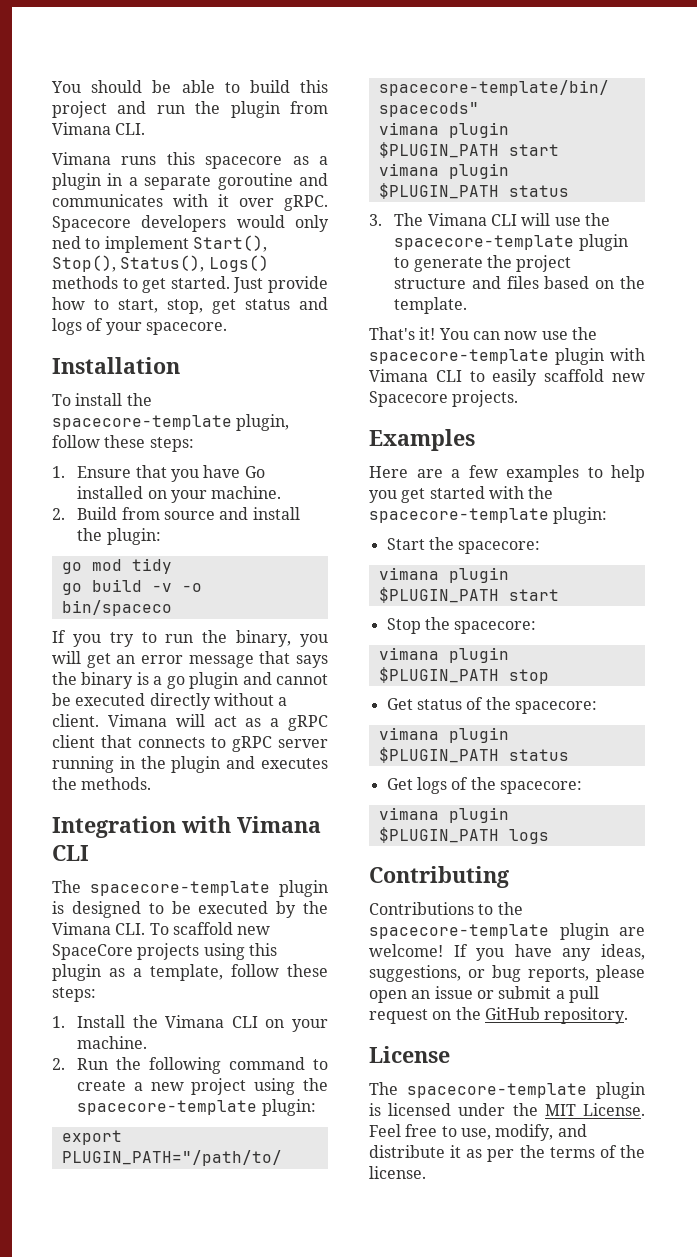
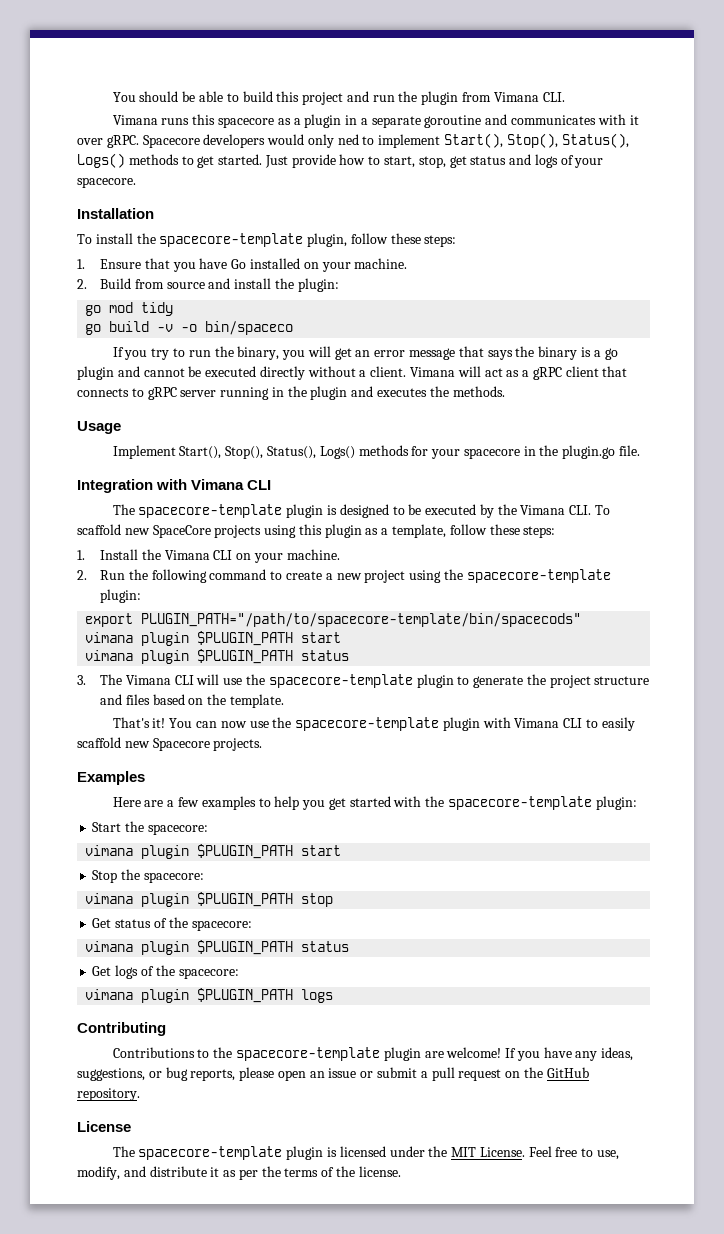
+ Usage
+ Implement Start(), Stop(), Status(), Logs() methods for your spacecore in the plugin.go file.

